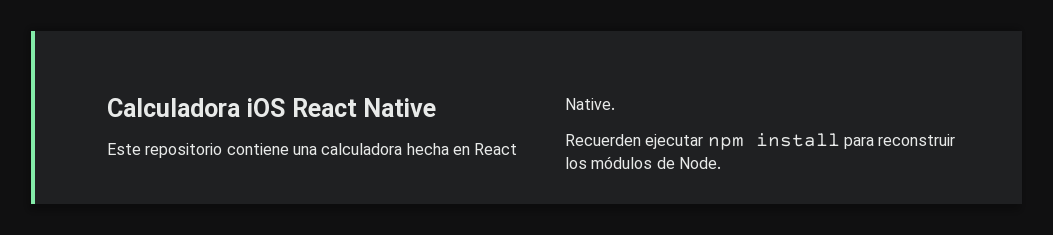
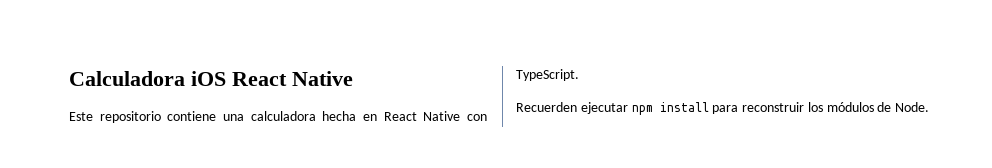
- Este repositorio contiene una calculadora hecha en React Native.
+ Este repositorio contiene una calculadora hecha en React Native con TypeScript.

